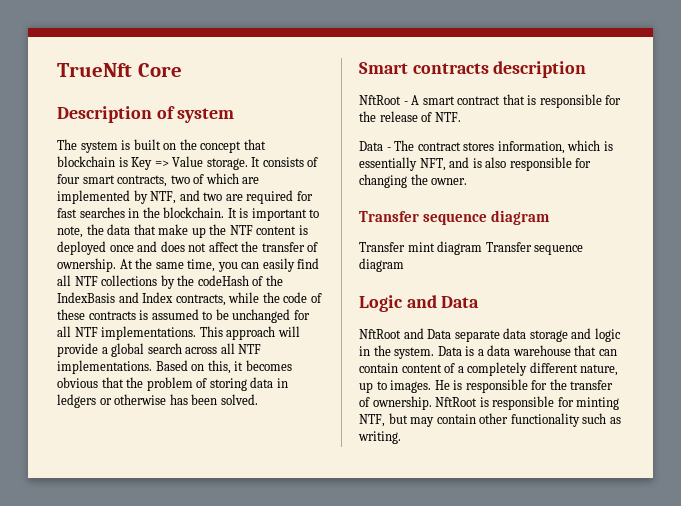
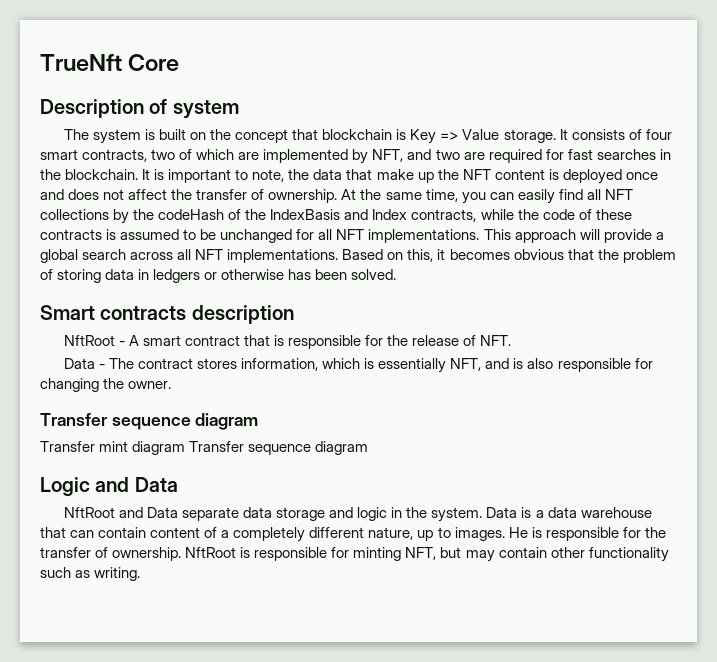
- It consists of four smart contracts, two of which are implemented by NTF, and two are required for fast searches in the blockchain.
+ It consists of four smart contracts, two of which are implemented by NFT, and two are required for fast searches in the blockchain.
- It is important to note, the data that make up the NTF content is deployed once and does not affect the transfer of ownership.
+ It is important to note, the data that make up the NFT content is deployed once and does not affect the transfer of ownership.
- At the same time, you can easily find all NTF collections by the codeHash of the IndexBasis and Index contracts, while the code of these contracts is assumed to be unchanged for all NTF implementations.
+ At the same time, you can easily find all NFT collections by the codeHash of the IndexBasis and Index contracts, while the code of these contracts is assumed to be unchanged for all NFT implementations.
- This approach will provide a global search across all NTF implementations.
+ This approach will provide a global search across all NFT implementations.
- NftRoot - A smart contract that is responsible for the release of NTF.
+ NftRoot - A smart contract that is responsible for the release of NFT.
- NftRoot is responsible for minting NTF, but may contain other functionality such as writing.
+ NftRoot is responsible for minting NFT, but may contain other functionality such as writing.

